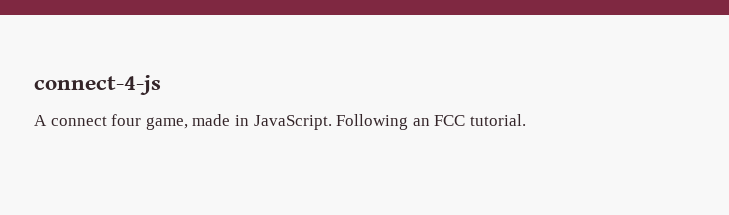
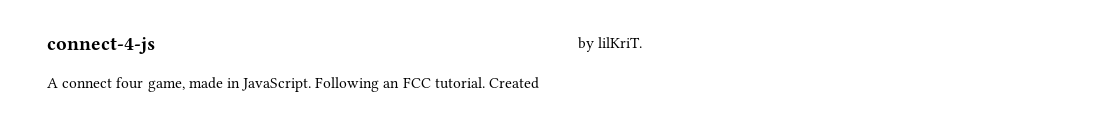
+ Created by lilKriT.

